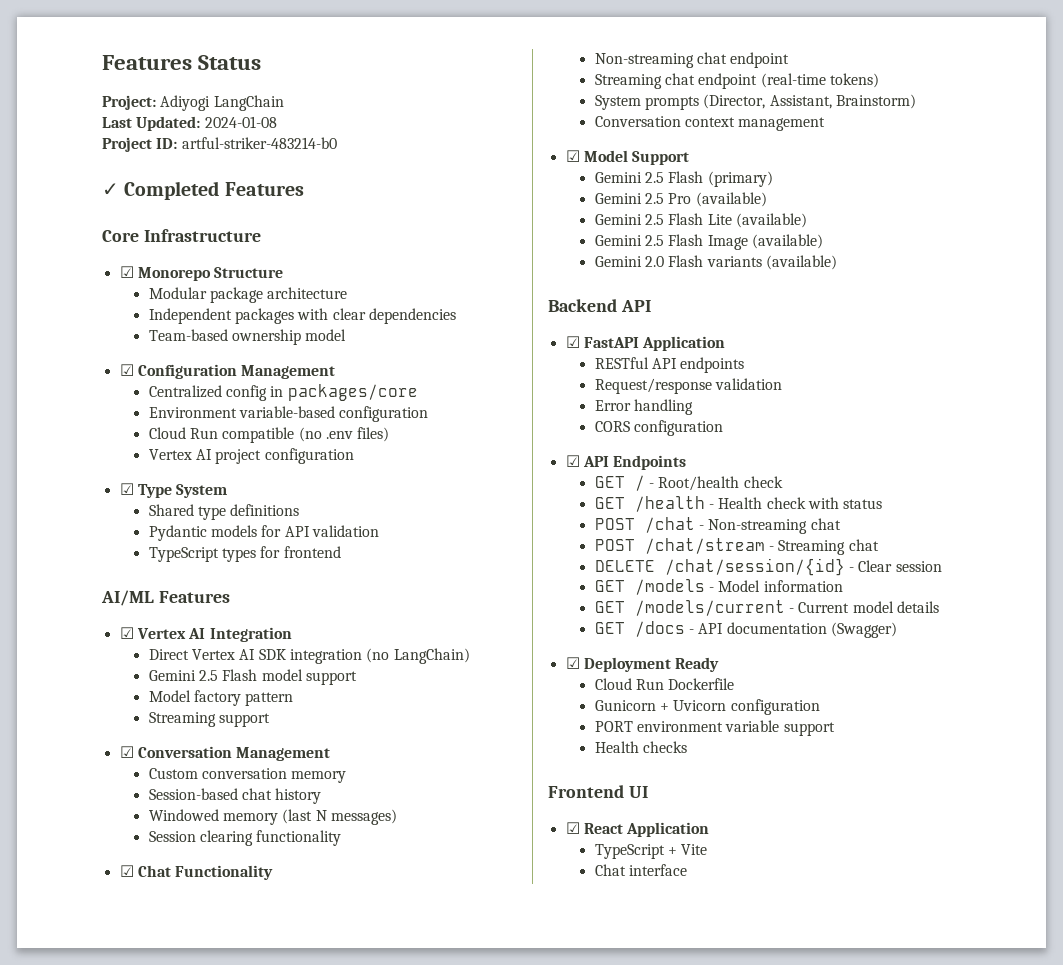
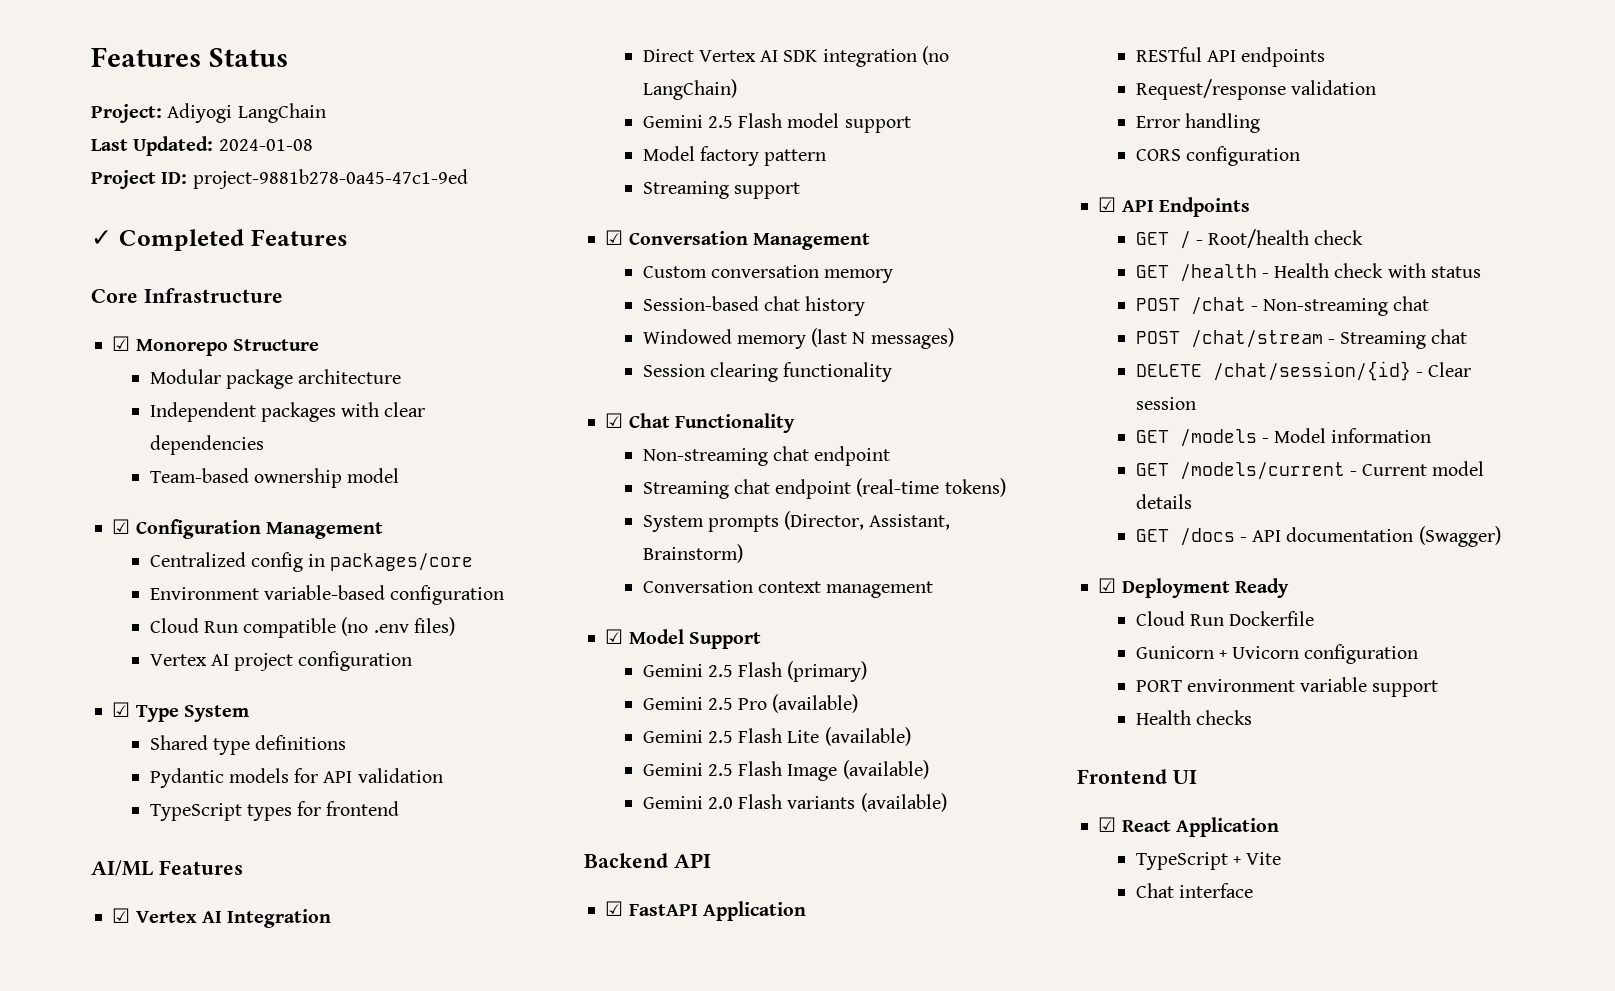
- Project ID: artful-striker-483214-b0
+ Project ID: project-9881b278-0a45-47c1-9ed

